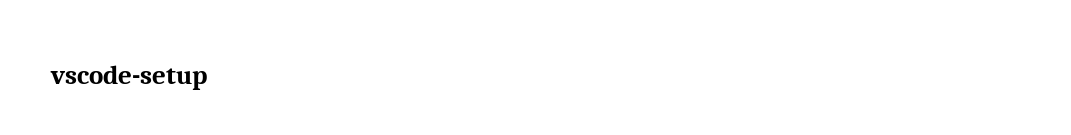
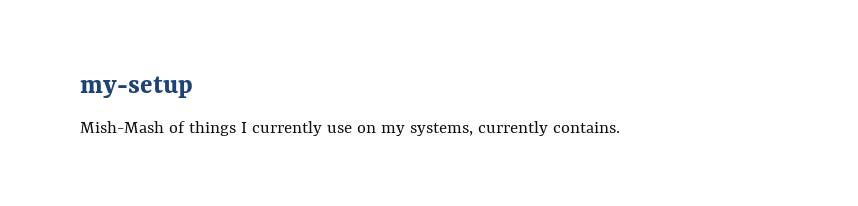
- vscode-setup
+ my-setup
+ Mish-Mash of things I currently use on my systems, currently contains.

